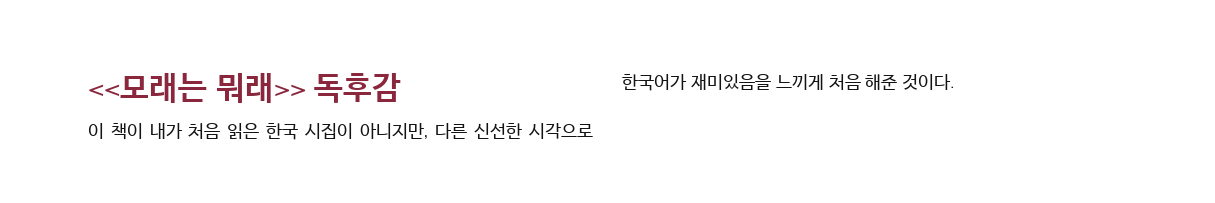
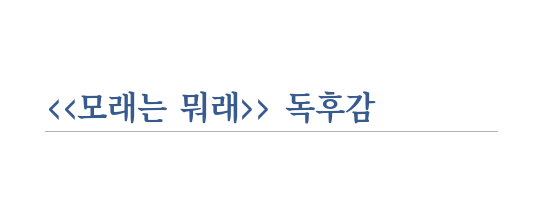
- 이 책이 내가 처음 읽은 한국 시집이 아니지만, 다른 신선한 시각으로 한국어가 재미있음을 느끼게 처음 해준 것이다.

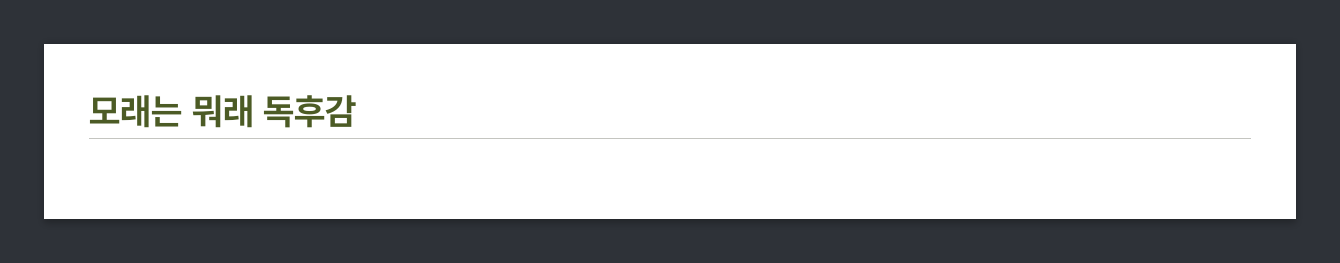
- <<모래는 뭐래>> 독후감
+ 모래는 뭐래 독후감

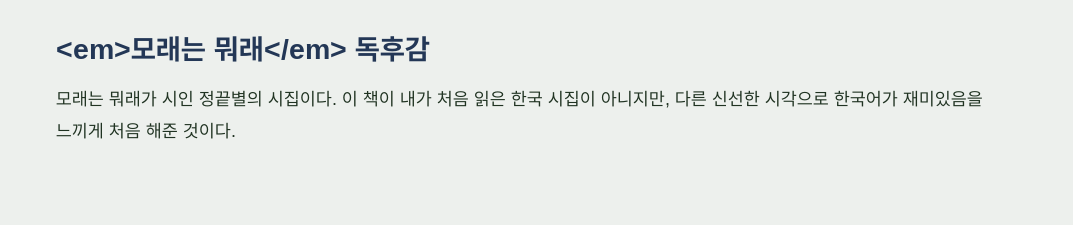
- 모래는 뭐래 독후감
+ <em>모래는 뭐래</em> 독후감
+ 모래는 뭐래가 시인 정끝별의 시집이다. 이 책이 내가 처음 읽은 한국 시집이 아니지만, 다른 신선한 시각으로 한국어가 재미있음을 느끼게 처음 해준 것이다.

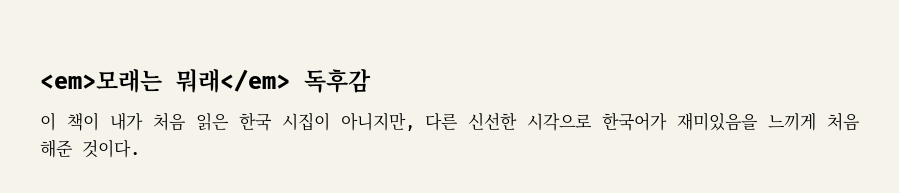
- 모래는 뭐래가 시인 정끝별의 시집이다.

